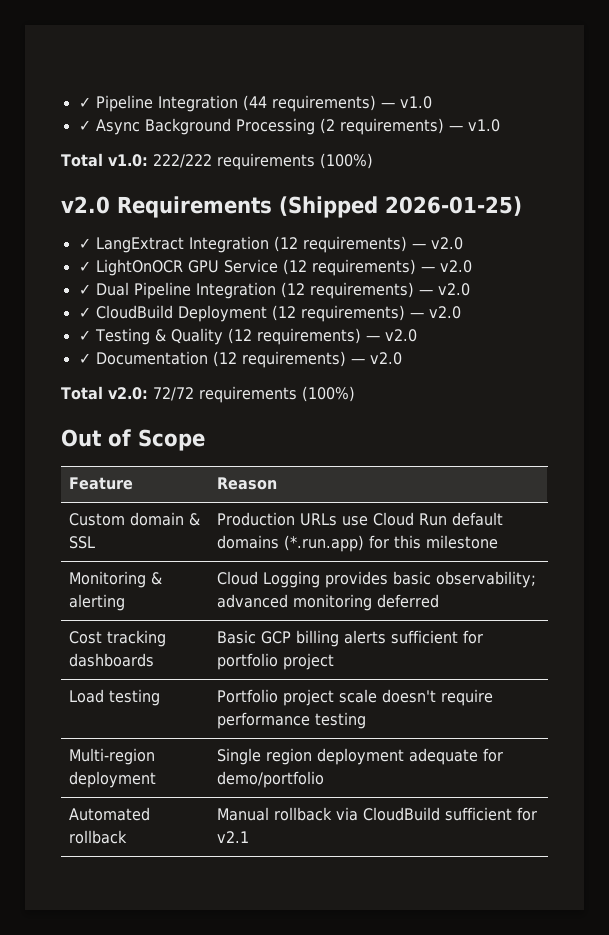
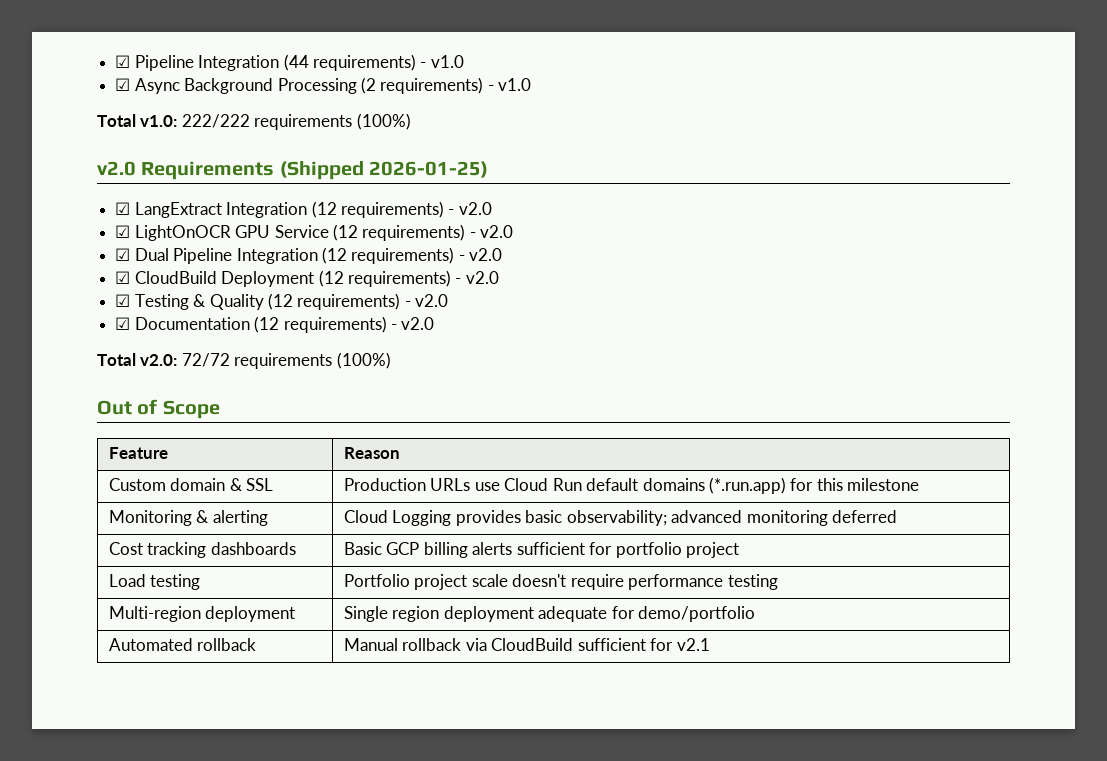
- ✓ Pipeline Integration (44 requirements) — v1.0
- ✓ Async Background Processing (2 requirements) — v1.0
+ ☑ Pipeline Integration (44 requirements) - v1.0
+ ☑ Async Background Processing (2 requirements) - v1.0
- ✓ LangExtract Integration (12 requirements) — v2.0
- ✓ LightOnOCR GPU Service (12 requirements) — v2.0
- ✓ Dual Pipeline Integration (12 requirements) — v2.0
- ✓ CloudBuild Deployment (12 requirements) — v2.0
- ✓ Testing & Quality (12 requirements) — v2.0
- ✓ Documentation (12 requirements) — v2.0
+ ☑ LangExtract Integration (12 requirements) - v2.0
+ ☑ LightOnOCR GPU Service (12 requirements) - v2.0
+ ☑ Dual Pipeline Integration (12 requirements) - v2.0
+ ☑ CloudBuild Deployment (12 requirements) - v2.0
+ ☑ Testing & Quality (12 requirements) - v2.0
+ ☑ Documentation (12 requirements) - v2.0

